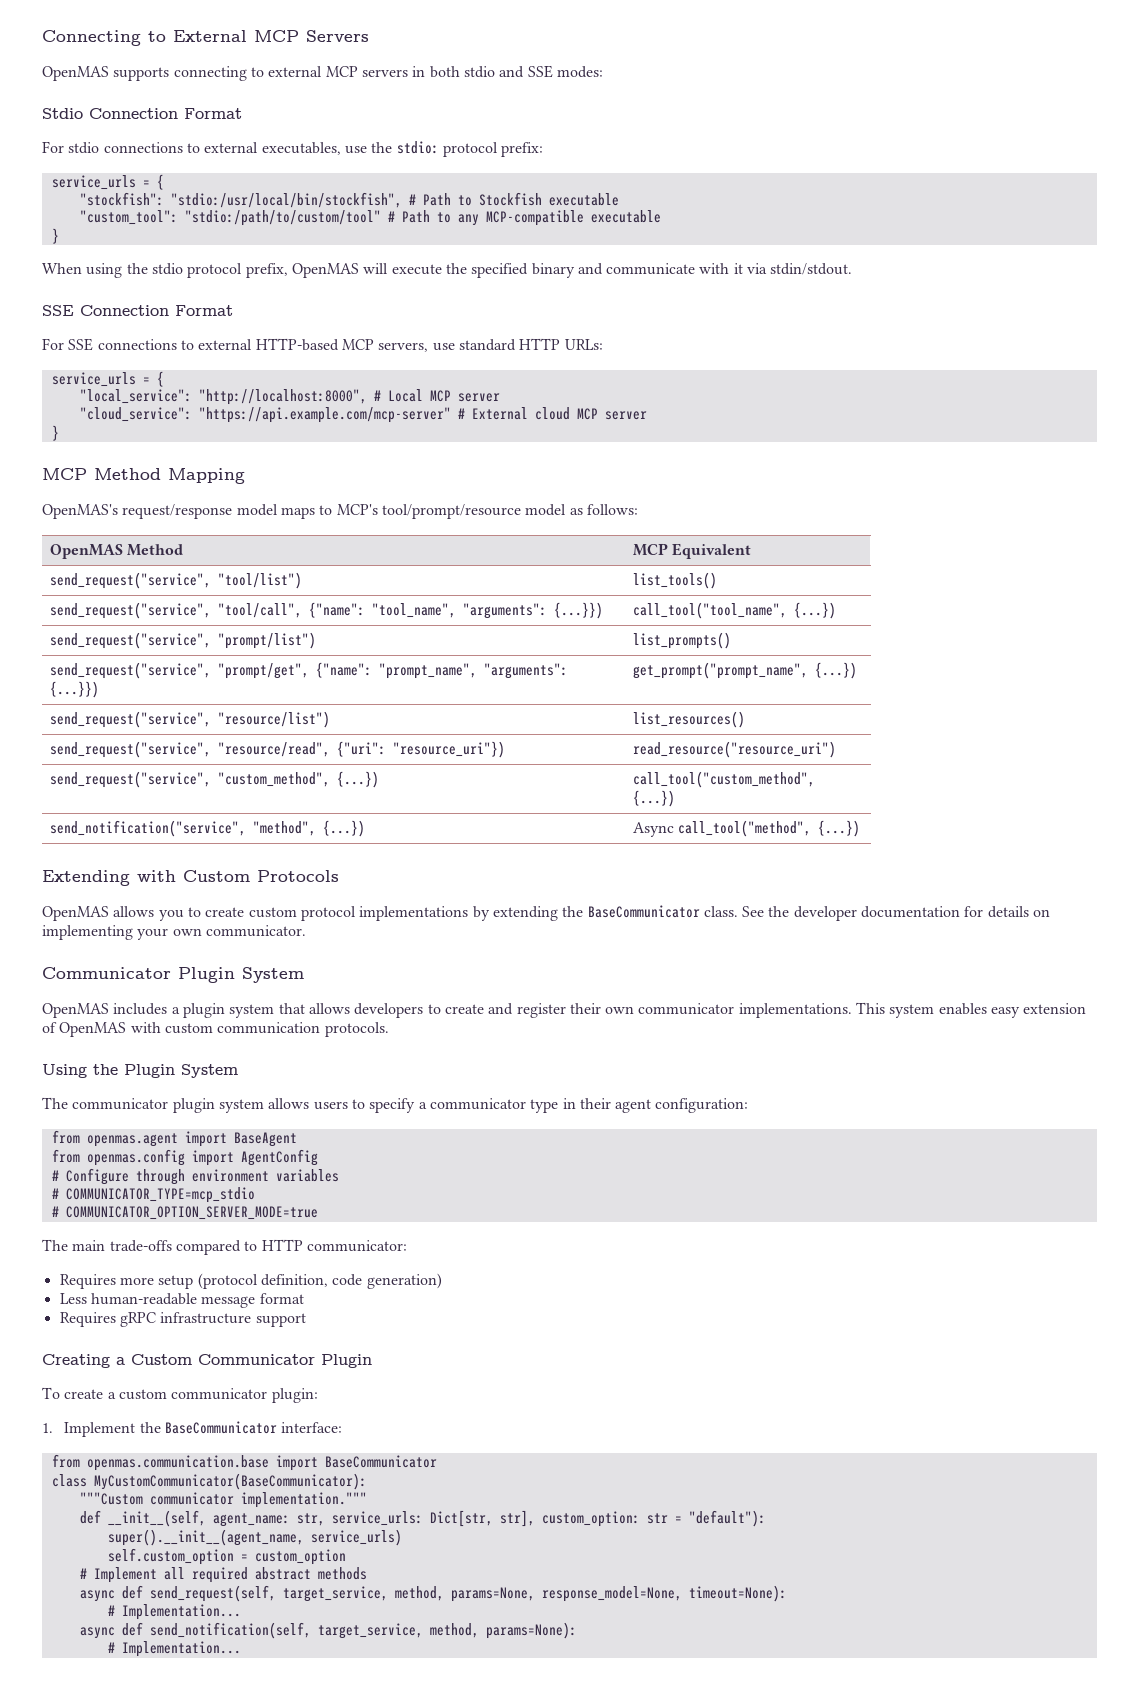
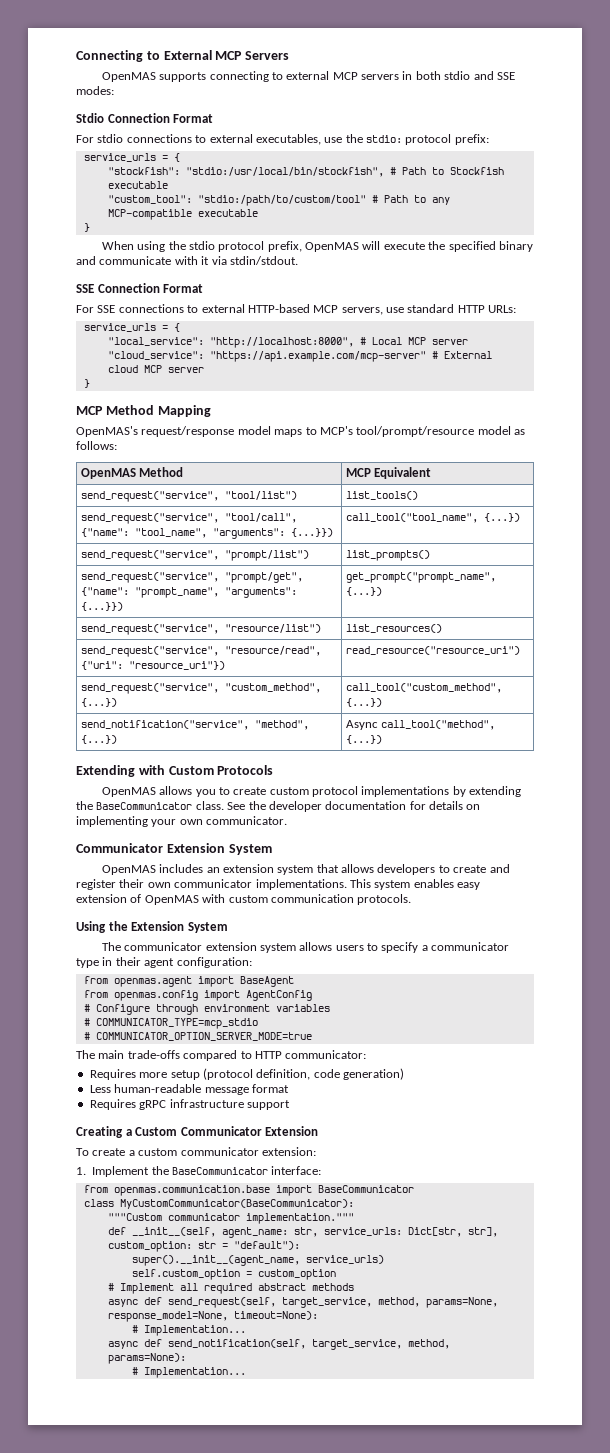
- Communicator Plugin System
+ Communicator Extension System
- OpenMAS includes a plugin system that allows developers to create and register their own communicator implementations.
+ OpenMAS includes an extension system that allows developers to create and register their own communicator implementations.
- Using the Plugin System
+ Using the Extension System
- The communicator plugin system allows users to specify a communicator type in their agent configuration:
+ The communicator extension system allows users to specify a communicator type in their agent configuration:
- Creating a Custom Communicator Plugin
+ Creating a Custom Communicator Extension
- To create a custom communicator plugin:
+ To create a custom communicator extension:

